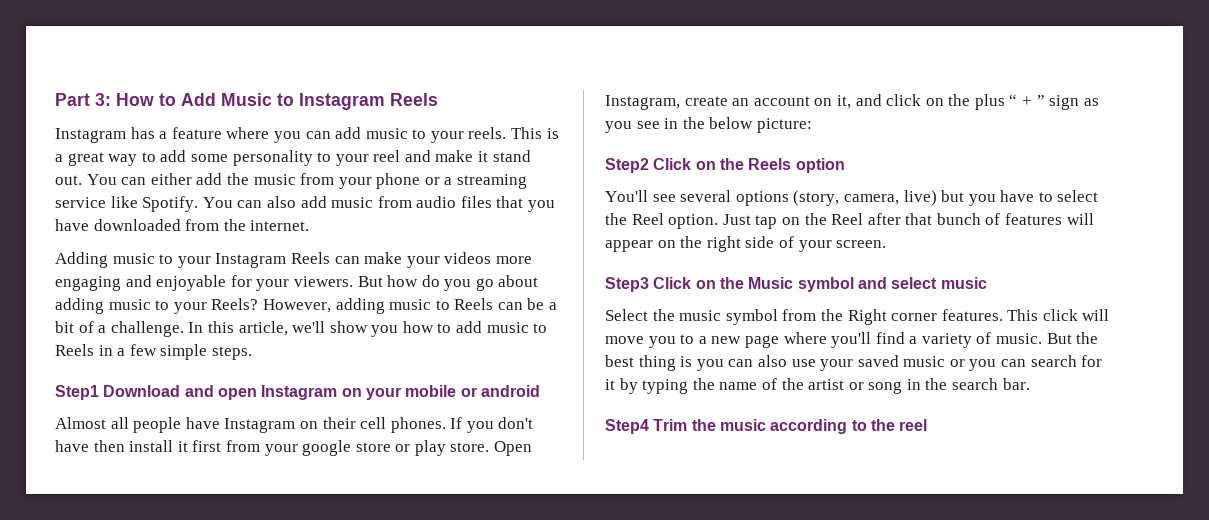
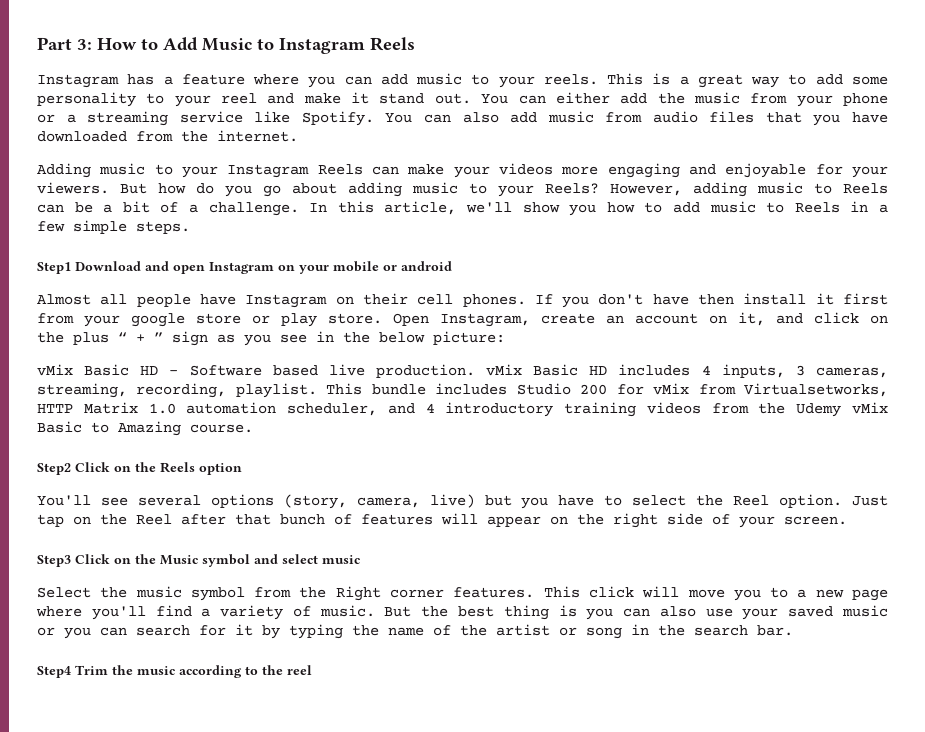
+ vMix Basic HD - Software based live production. vMix Basic HD includes 4 inputs, 3 cameras, streaming, recording, playlist. This bundle includes Studio 200 for vMix from Virtualsetworks, HTTP Matrix 1.0 automation scheduler, and 4 introductory training videos from the Udemy vMix Basic to Amazing course.

